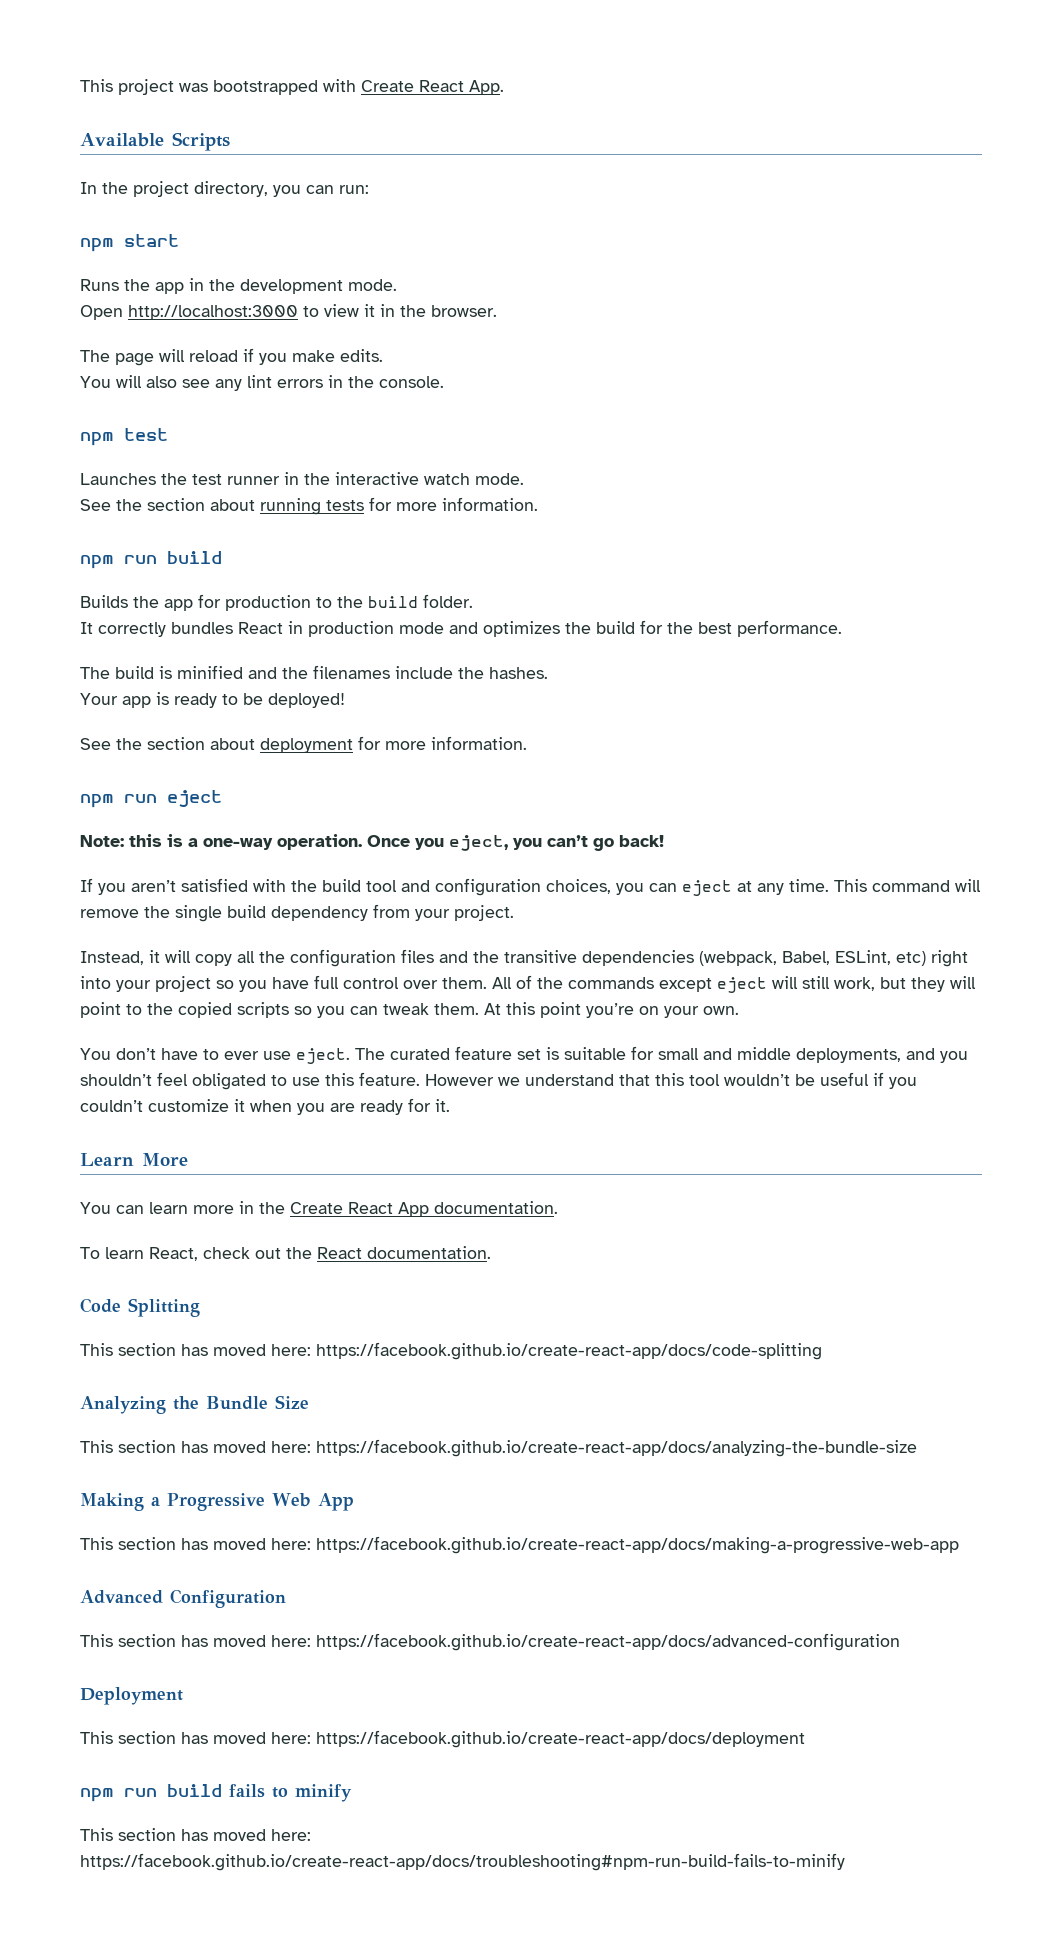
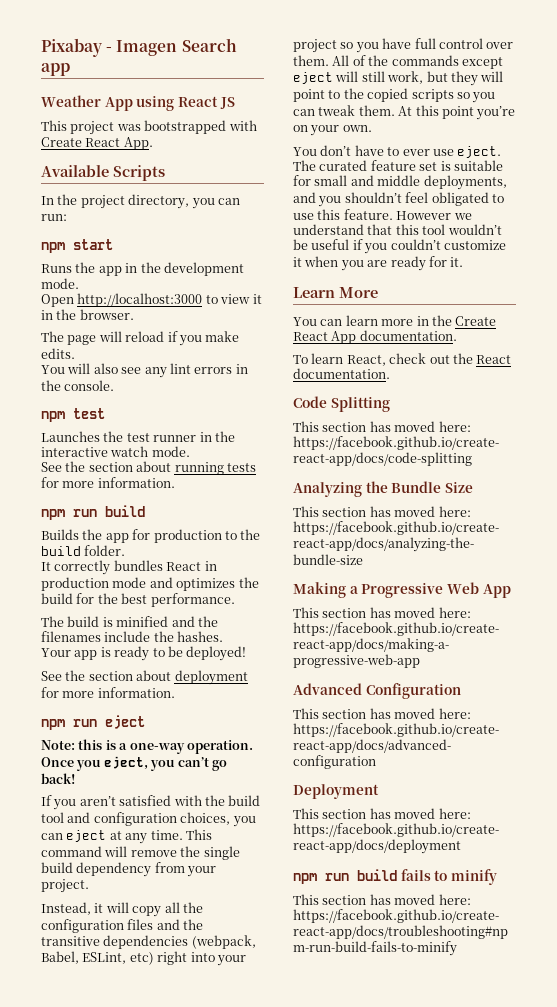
+ Pixabay - Imagen Search app
+ Weather App using React JS

